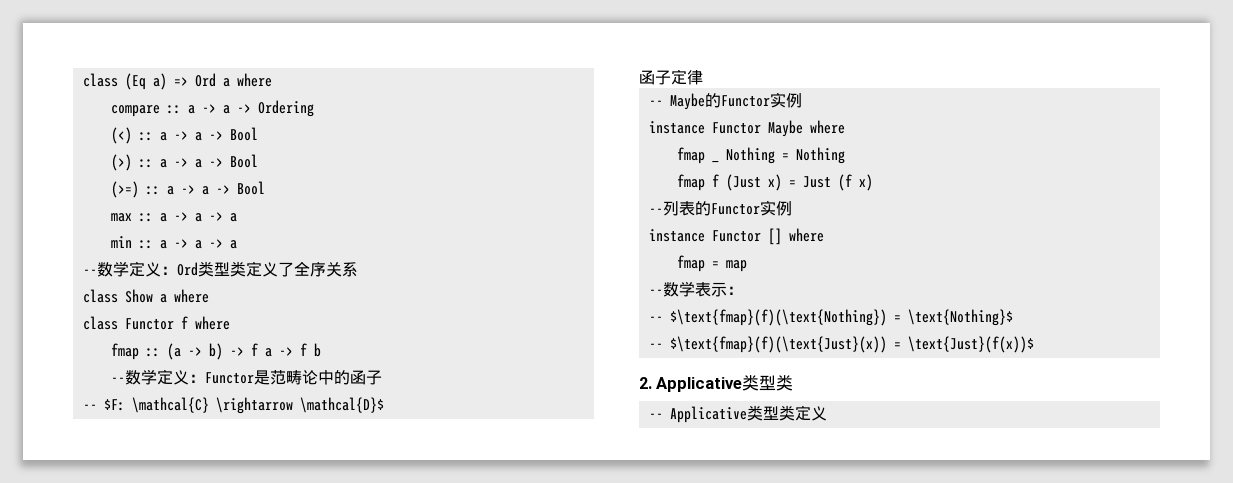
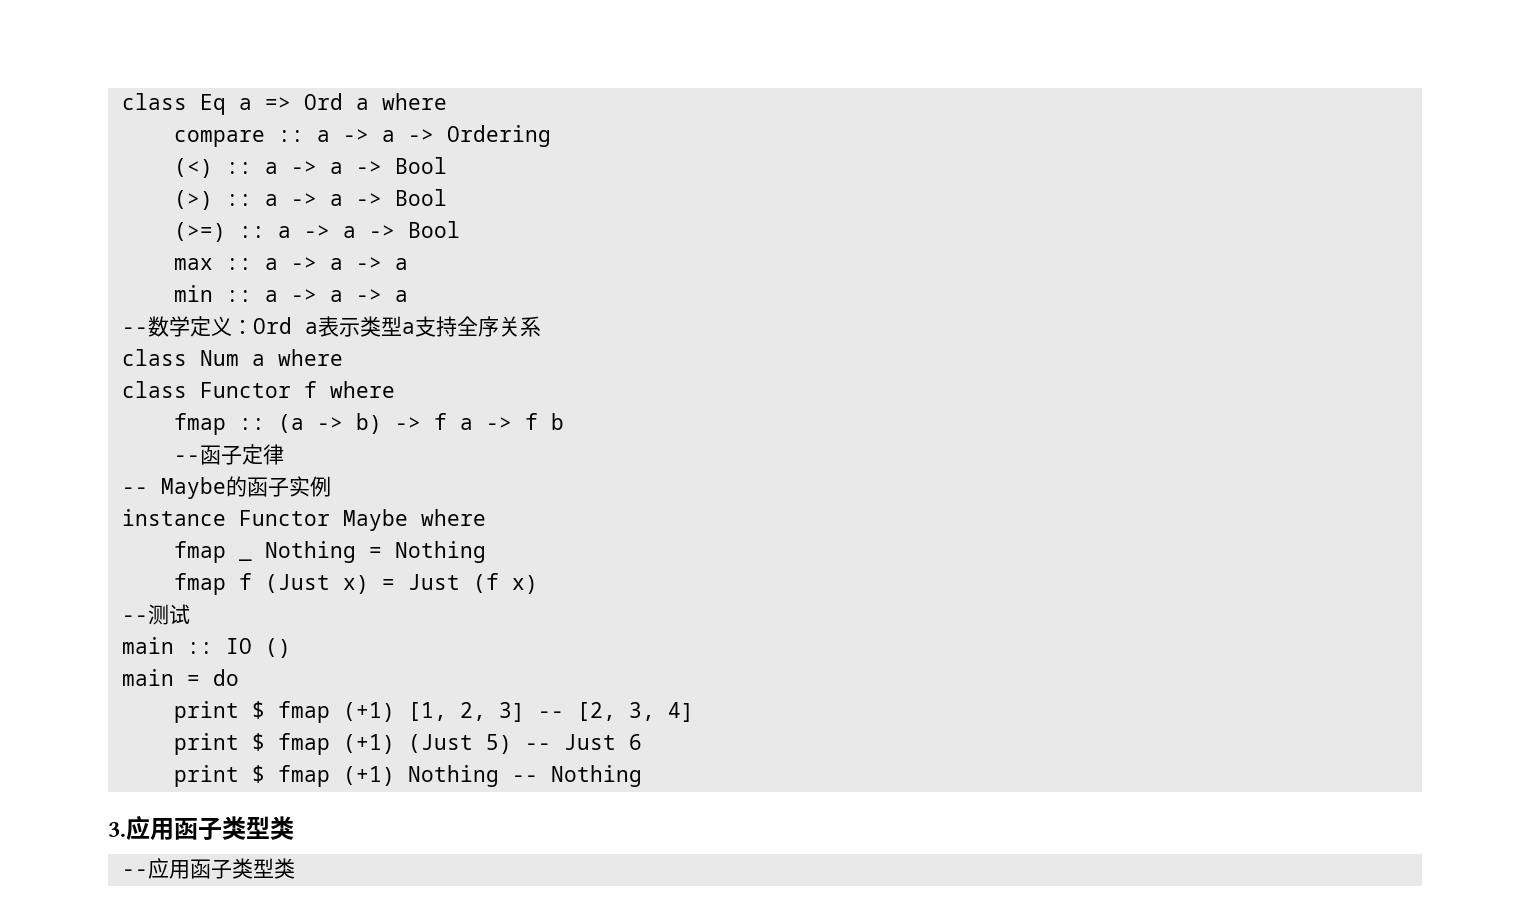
- class (Eq a) => Ord a where
+ class Eq a => Ord a where
- --数学定义：Ord类型类定义了全序关系
+ --数学定义：Ord a表示类型a支持全序关系
- class Show a where
+ class Num a where
- --数学定义：Functor是范畴论中的函子
- -- $F: \mathcal{C} \rightarrow \mathcal{D}$
- 函子定律
+ --函子定律
- -- Maybe的Functor实例
+ -- Maybe的函子实例
- --列表的Functor实例
- instance Functor [] where
- fmap = map
- --数学表示：
- -- $\text{fmap}(f)(\text{Nothing}) = \text{Nothing}$
- -- $\text{fmap}(f)(\text{Just}(x)) = \text{Just}(f(x))$
- 2. Applicative类型类
+ --测试
+ main :: IO ()
+ main = do
+ print $ fmap (+1) [1, 2, 3] -- [2, 3, 4]
+ print $ fmap (+1) (Just 5) -- Just 6
+ print $ fmap (+1) Nothing -- Nothing
+ 3.应用函子类型类
- -- Applicative类型类定义
+ --应用函子类型类

